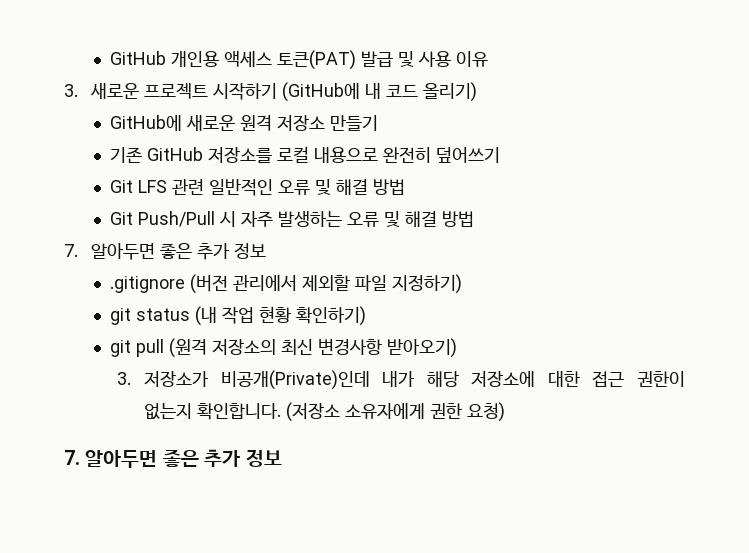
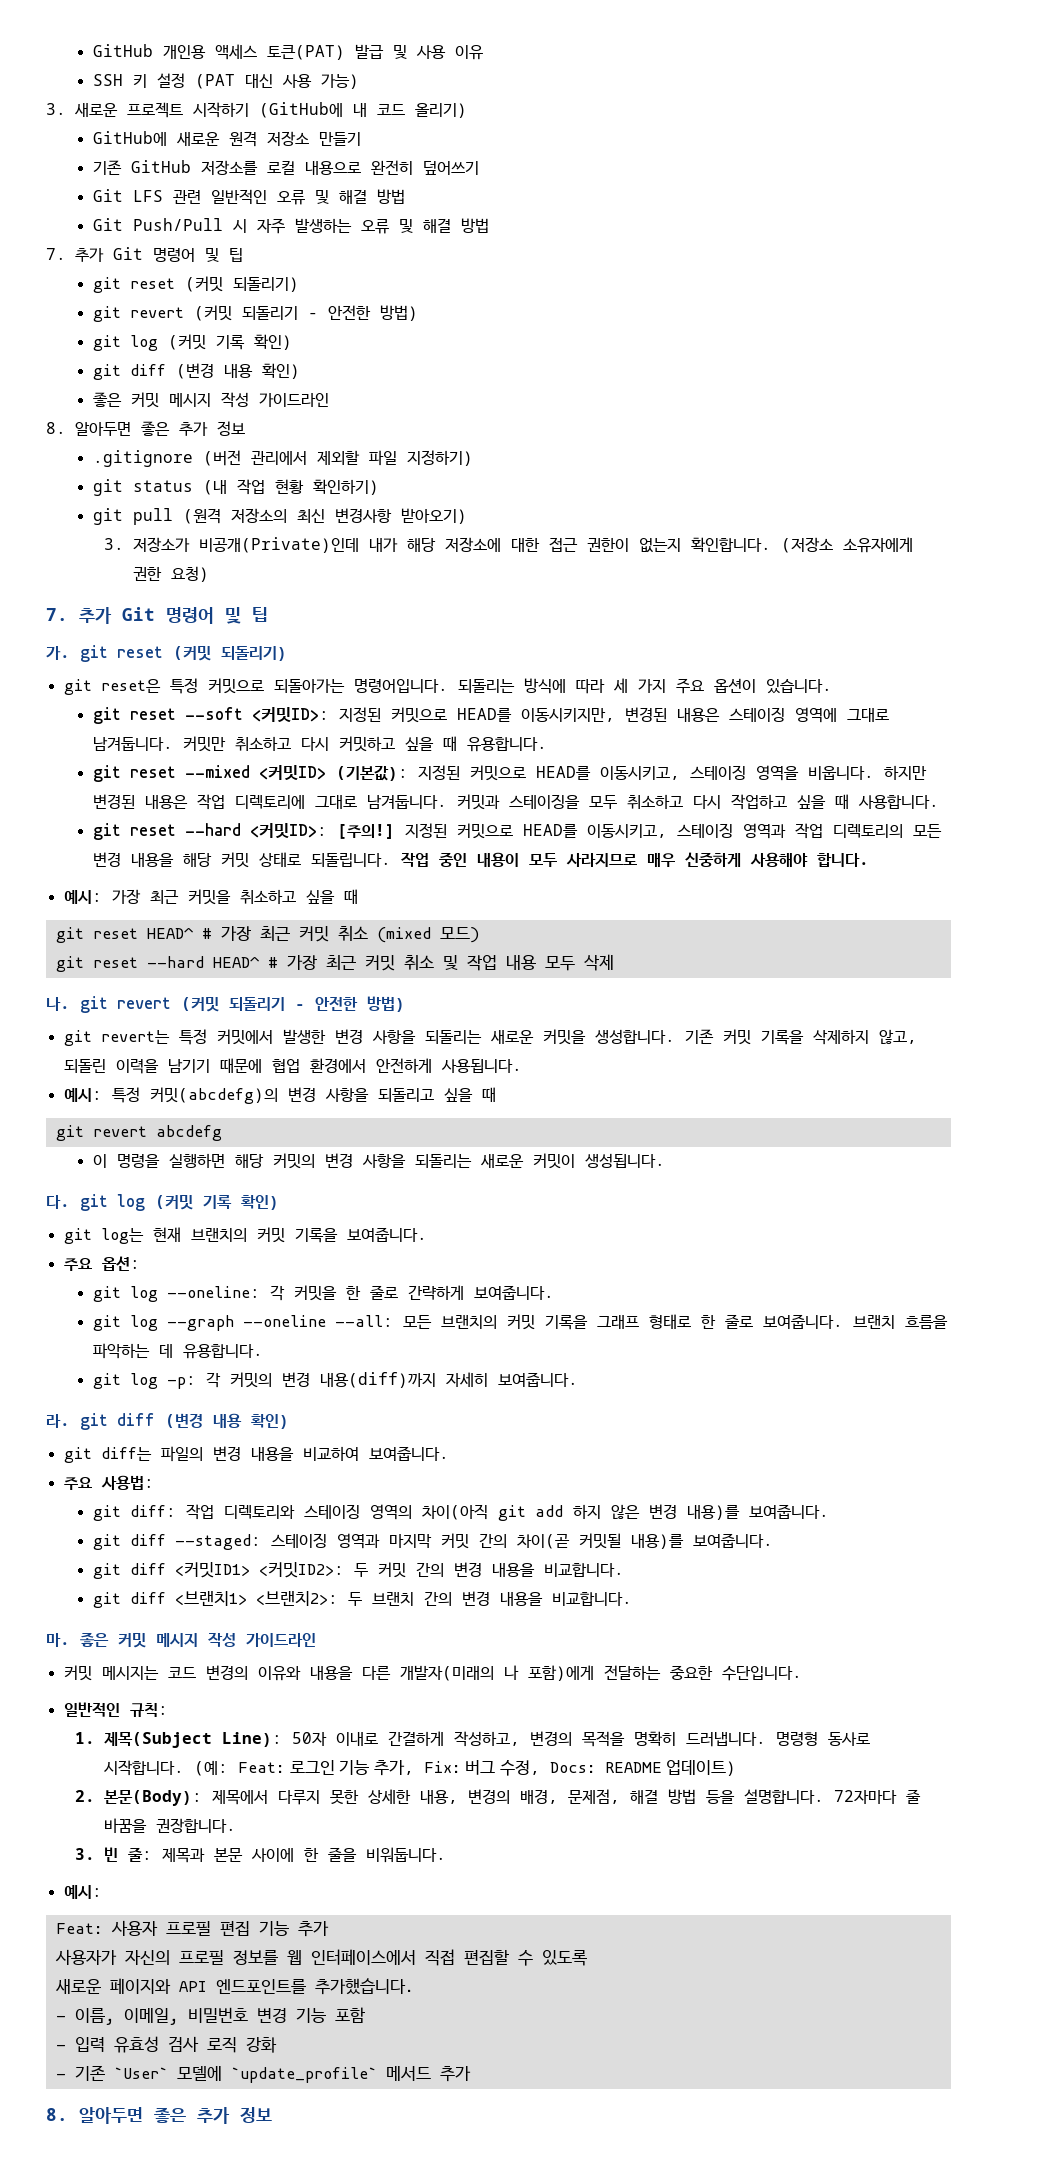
+ SSH 키 설정 (PAT 대신 사용 가능)
  Git Push/Pull 시 자주 발생하는 오류 및 해결 방법
- 7. 알아두면 좋은 추가 정보
+ 7. 추가 Git 명령어 및 팁
+ git reset (커밋 되돌리기)
+ git revert (커밋 되돌리기 - 안전한 방법)
+ git log (커밋 기록 확인)
+ git diff (변경 내용 확인)
+ 좋은 커밋 메시지 작성 가이드라인
+ 8. 알아두면 좋은 추가 정보
  (저장소 소유자에게 권한 요청)
- 7. 알아두면 좋은 추가 정보
+ 7. 추가 Git 명령어 및 팁
+ 가. git reset (커밋 되돌리기)
+ git reset은 특정 커밋으로 되돌아가는 명령어입니다. 되돌리는 방식에 따라 세 가지 주요 옵션이 있습니다.
+ git reset --soft <커밋ID>: 지정된 커밋으로 HEAD를 이동시키지만, 변경된 내용은 스테이징 영역에 그대로 남겨둡니다. 커밋만 취소하고 다시 커밋하고 싶을 때 유용합니다.
+ git reset --mixed <커밋ID> (기본값): 지정된 커밋으로 HEAD를 이동시키고, 스테이징 영역을 비웁니다. 하지만 변경된 내용은 작업 디렉토리에 그대로 남겨둡니다. 커밋과 스테이징을 모두 취소하고 다시 작업하고 싶을 때 사용합니다.
+ git reset --hard <커밋ID>: [주의!] 지정된 커밋으로 HEAD를 이동시키고, 스테이징 영역과 작업 디렉토리의 모든 변경 내용을 해당 커밋 상태로 되돌립니다. 작업 중인 내용이 모두 사라지므로 매우 신중하게 사용해야 합니다.
+ 예시: 가장 최근 커밋을 취소하고 싶을 때
+ git reset HEAD^ # 가장 최근 커밋 취소 (mixed 모드)
+ git reset --hard HEAD^ # 가장 최근 커밋 취소 및 작업 내용 모두 삭제
+ 나. git revert (커밋 되돌리기 - 안전한 방법)
+ git revert는 특정 커밋에서 발생한 변경 사항을 되돌리는 새로운 커밋을 생성합니다. 기존 커밋 기록을 삭제하지 않고, 되돌린 이력을 남기기 때문에 협업 환경에서 안전하게 사용됩니다.
+ 예시: 특정 커밋(abcdefg)의 변경 사항을 되돌리고 싶을 때
+ git revert abcdefg
+ 이 명령을 실행하면 해당 커밋의 변경 사항을 되돌리는 새로운 커밋이 생성됩니다.
+ 다. git log (커밋 기록 확인)
+ git log는 현재 브랜치의 커밋 기록을 보여줍니다.
+ 주요 옵션:
+ git log --oneline: 각 커밋을 한 줄로 간략하게 보여줍니다.
+ git log --graph --oneline --all: 모든 브랜치의 커밋 기록을 그래프 형태로 한 줄로 보여줍니다. 브랜치 흐름을 파악하는 데 유용합니다.
+ git log -p: 각 커밋의 변경 내용(diff)까지 자세히 보여줍니다.
+ 라. git diff (변경 내용 확인)
+ git diff는 파일의 변경 내용을 비교하여 보여줍니다.
+ 주요 사용법:
+ git diff: 작업 디렉토리와 스테이징 영역의 차이(아직 git add 하지 않은 변경 내용)를 보여줍니다.
+ git diff --staged: 스테이징 영역과 마지막 커밋 간의 차이(곧 커밋될 내용)를 보여줍니다.
+ git diff <커밋ID1> <커밋ID2>: 두 커밋 간의 변경 내용을 비교합니다.
+ git diff <브랜치1> <브랜치2>: 두 브랜치 간의 변경 내용을 비교합니다.
+ 마. 좋은 커밋 메시지 작성 가이드라인
+ 커밋 메시지는 코드 변경의 이유와 내용을 다른 개발자(미래의 나 포함)에게 전달하는 중요한 수단입니다.
+ 일반적인 규칙:
+ 1. 제목(Subject Line): 50자 이내로 간결하게 작성하고, 변경의 목적을 명확히 드러냅니다. 명령형 동사로 시작합니다. (예: Feat: 로그인 기능 추가, Fix: 버그 수정, Docs: README 업데이트)
+ 2. 본문(Body): 제목에서 다루지 못한 상세한 내용, 변경의 배경, 문제점, 해결 방법 등을 설명합니다. 72자마다 줄 바꿈을 권장합니다.
+ 3. 빈 줄: 제목과 본문 사이에 한 줄을 비워둡니다.
+ 예시:
+ Feat: 사용자 프로필 편집 기능 추가
+ 사용자가 자신의 프로필 정보를 웹 인터페이스에서 직접 편집할 수 있도록
+ 새로운 페이지와 API 엔드포인트를 추가했습니다.
+ - 이름, 이메일, 비밀번호 변경 기능 포함
+ - 입력 유효성 검사 로직 강화
+ - 기존 `User` 모델에 `update_profile` 메서드 추가
+ 8. 알아두면 좋은 추가 정보

